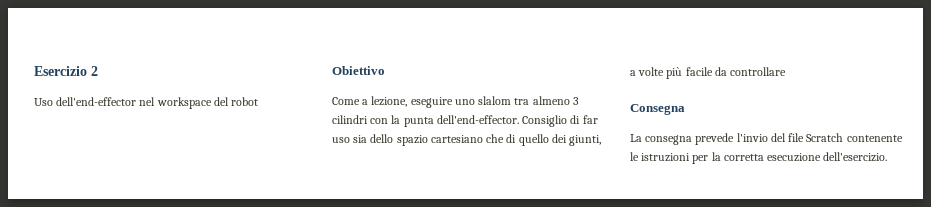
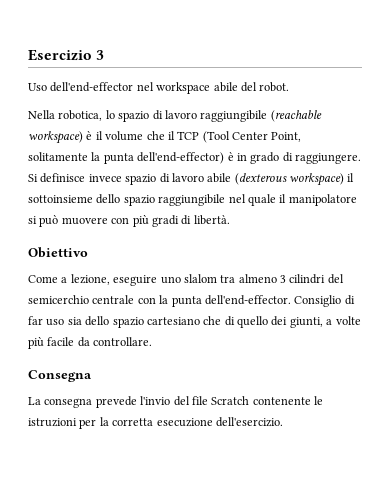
- Esercizio 2
+ Esercizio 3
- Uso dell'end-effector nel workspace del robot
+ Uso dell'end-effector nel workspace abile del robot.
+ Nella robotica, lo spazio di lavoro raggiungibile (reachable workspace) è il volume che il TCP (Tool Center Point, solitamente la punta dell'end-effector) è in grado di raggiungere. Si definisce invece spazio di lavoro abile (dexterous workspace) il sottoinsieme dello spazio raggiungibile nel quale il manipolatore si può muovere con più gradi di libertà.
- Come a lezione, eseguire uno slalom tra almeno 3 cilindri con la punta dell'end-effector.
+ Come a lezione, eseguire uno slalom tra almeno 3 cilindri del semicerchio centrale con la punta dell'end-effector.
- Consiglio di far uso sia dello spazio cartesiano che di quello dei giunti, a volte più facile da controllare
+ Consiglio di far uso sia dello spazio cartesiano che di quello dei giunti, a volte più facile da controllare.

